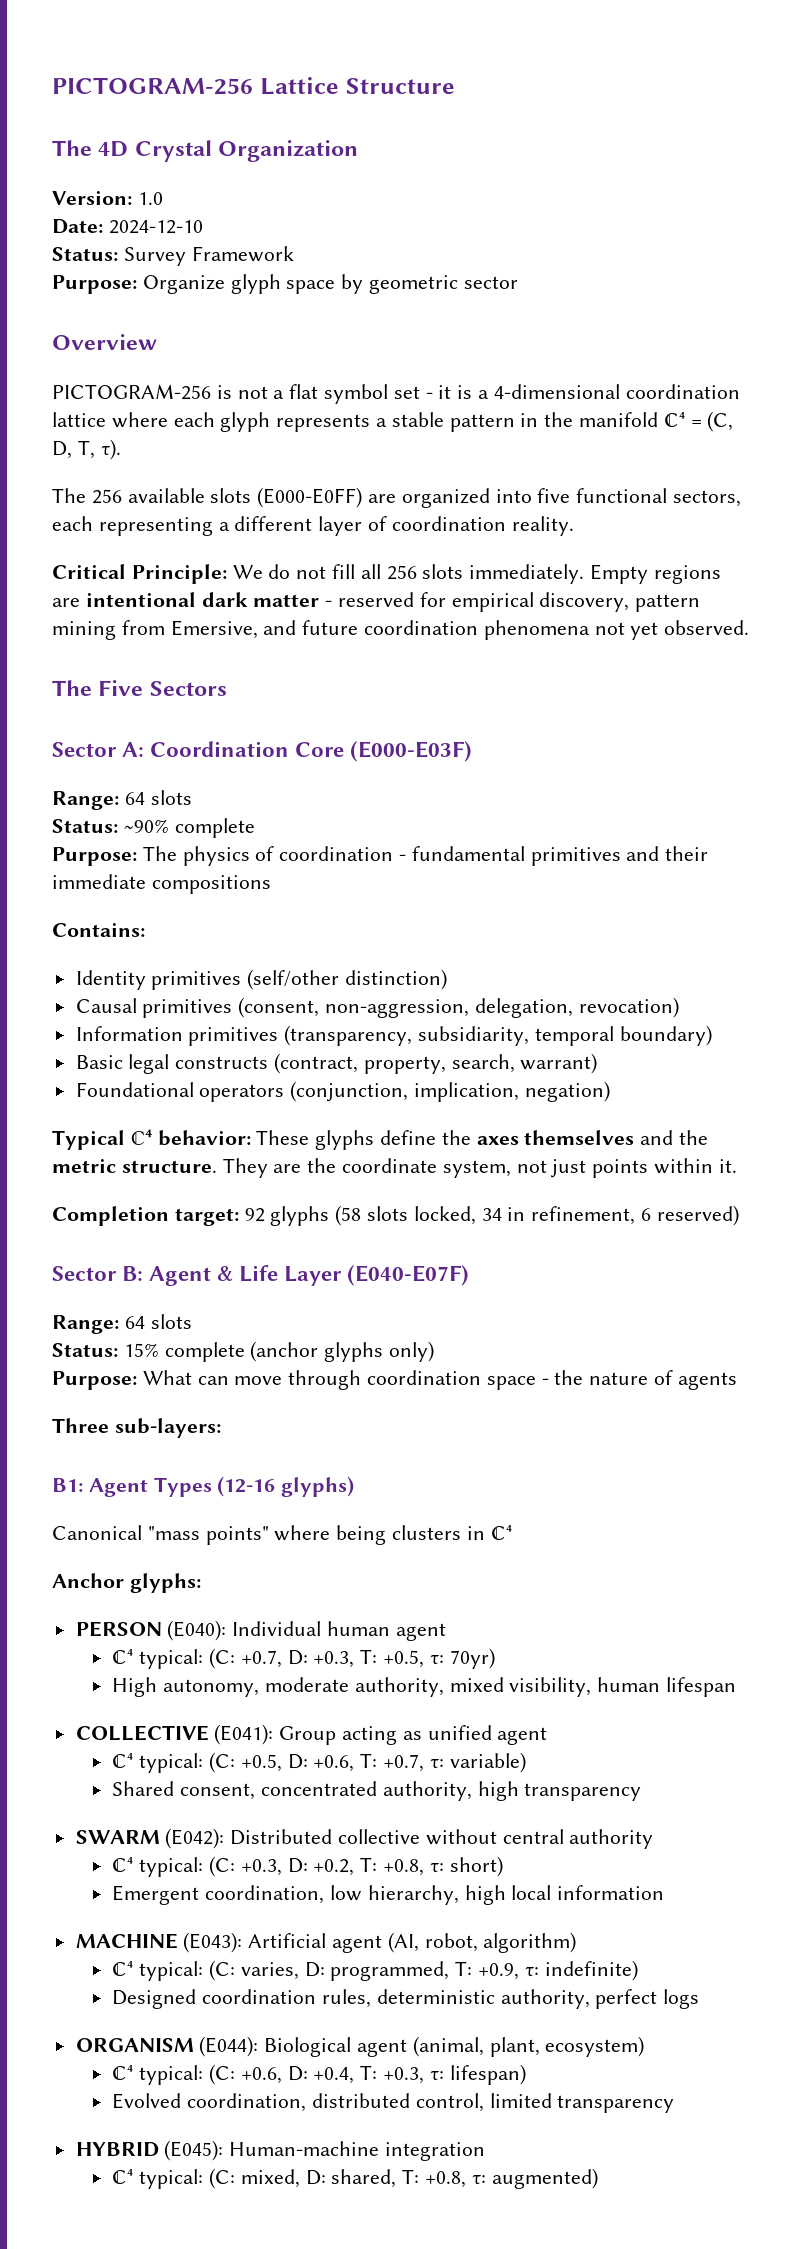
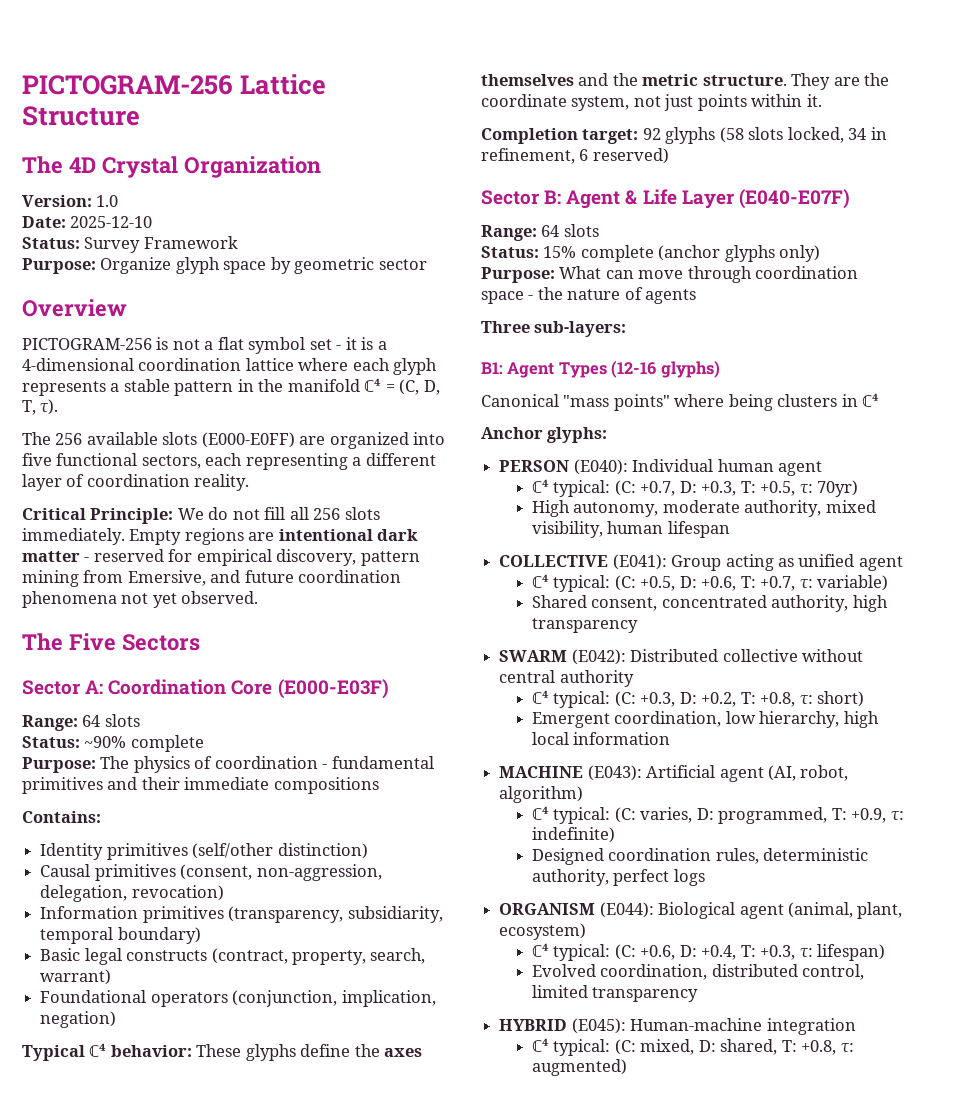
- Date: 2024-12-10
+ Date: 2025-12-10

